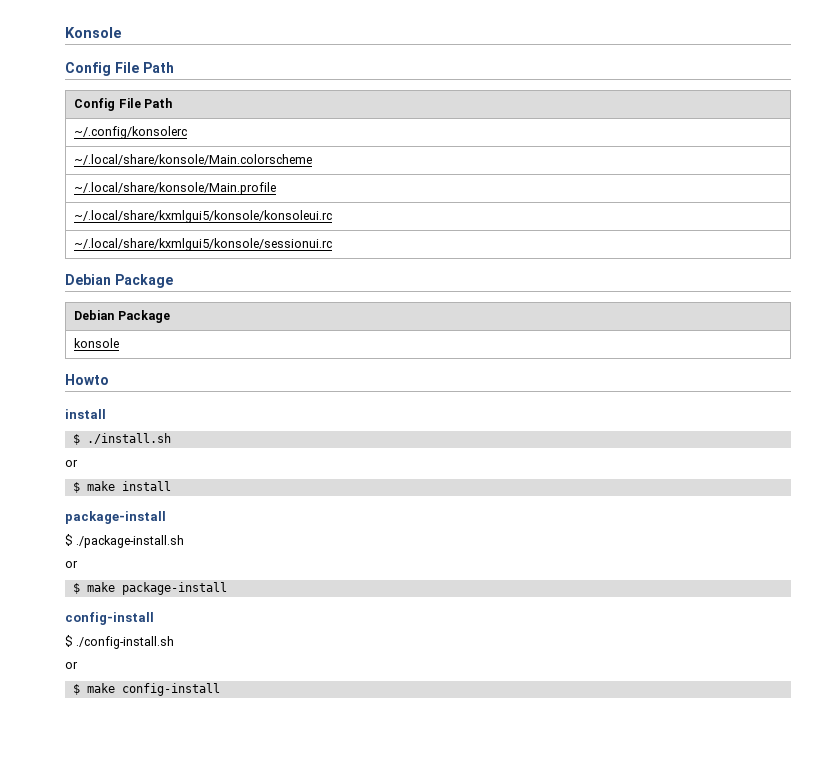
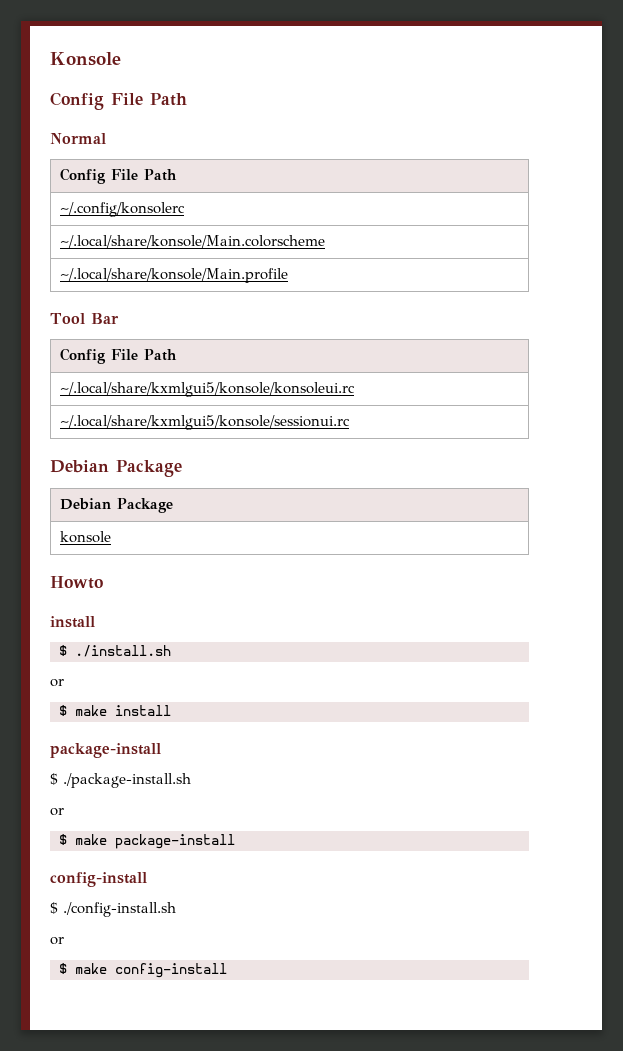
+ Normal
+ Tool Bar
+ Config File Path

